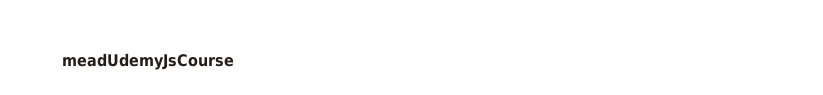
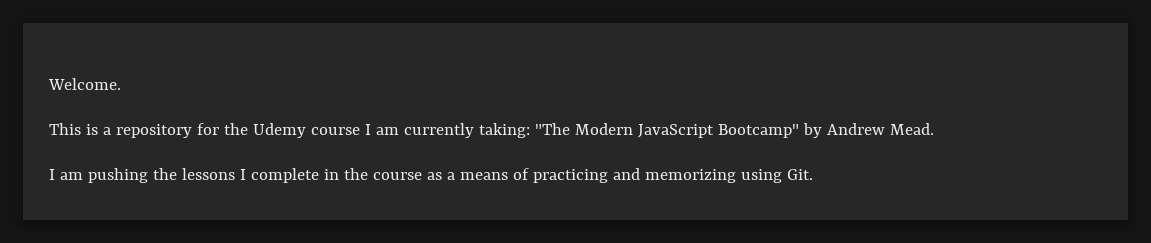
- meadUdemyJsCourse
+ Welcome.
+ This is a repository for the Udemy course I am currently taking: "The Modern JavaScript Bootcamp" by Andrew Mead.
+ I am pushing the lessons I complete in the course as a means of practicing and memorizing using Git.

